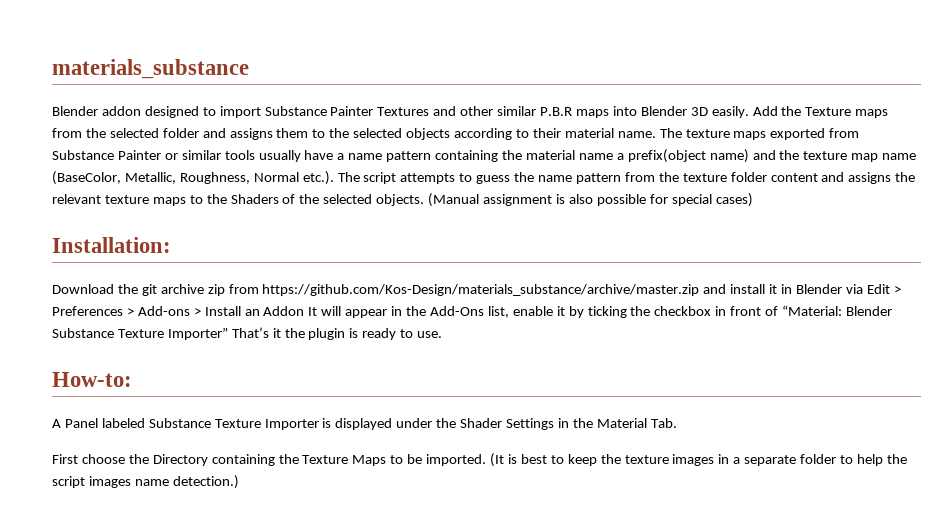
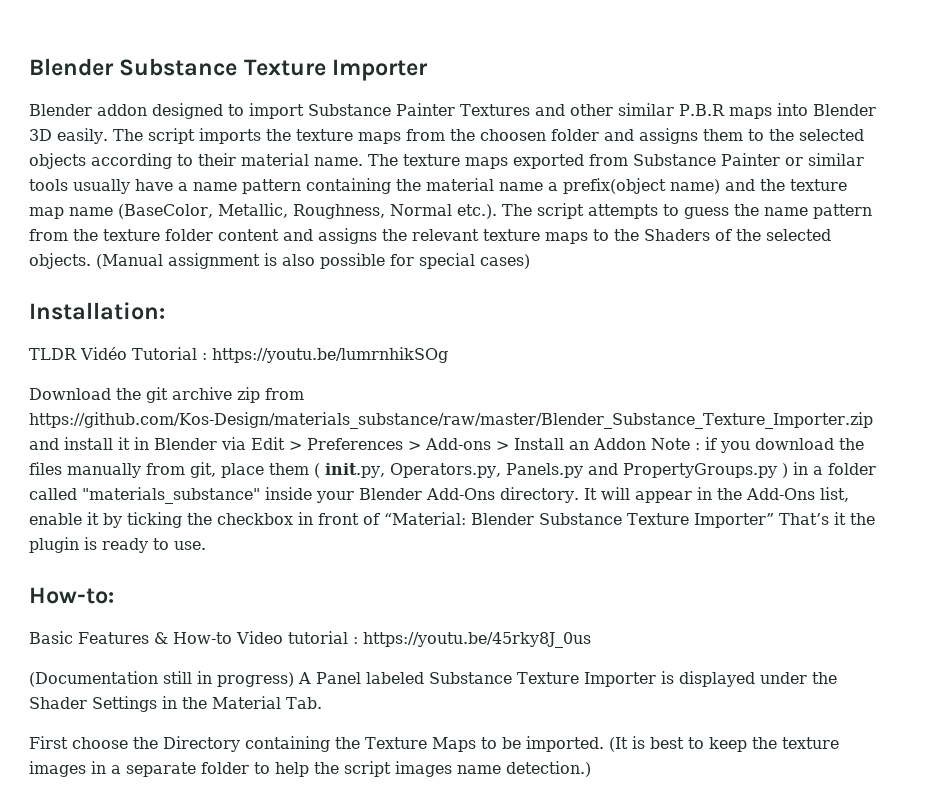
- materials_substance
+ Blender Substance Texture Importer
- Add the Texture maps from the selected folder and assigns them to the selected objects according to their material name.
+ The script imports the texture maps from the choosen folder and assigns them to the selected objects according to their material name.
+ TLDR Vidéo Tutorial : https://youtu.be/lumrnhikSOg
- Download the git archive zip from https://github.com/Kos-Design/materials_substance/archive/master.zip and install it in Blender via Edit > Preferences > Add-ons > Install an Addon It will appear in the Add-Ons list, enable it by ticking the checkbox in front of “Material: Blender Substance Texture Importer” That’s it the plugin is ready to use.
+ Download the git archive zip from https://github.com/Kos-Design/materials_substance/raw/master/Blender_Substance_Texture_Importer.zip and install it in Blender via Edit > Preferences > Add-ons > Install an Addon Note : if you download the files manually from git, place them ( init.py, Operators.py, Panels.py and PropertyGroups.py ) in a folder called "materials_substance" inside your Blender Add-Ons directory. It will appear in the Add-Ons list, enable it by ticking the checkbox in front of “Material: Blender Substance Texture Importer” That’s it the plugin is ready to use.
- A Panel labeled Substance Texture Importer is displayed under the Shader Settings in the Material Tab.
+ Basic Features & How-to Video tutorial : https://youtu.be/45rky8J_0us
+ (Documentation still in progress) A Panel labeled Substance Texture Importer is displayed under the Shader Settings in the Material Tab.

